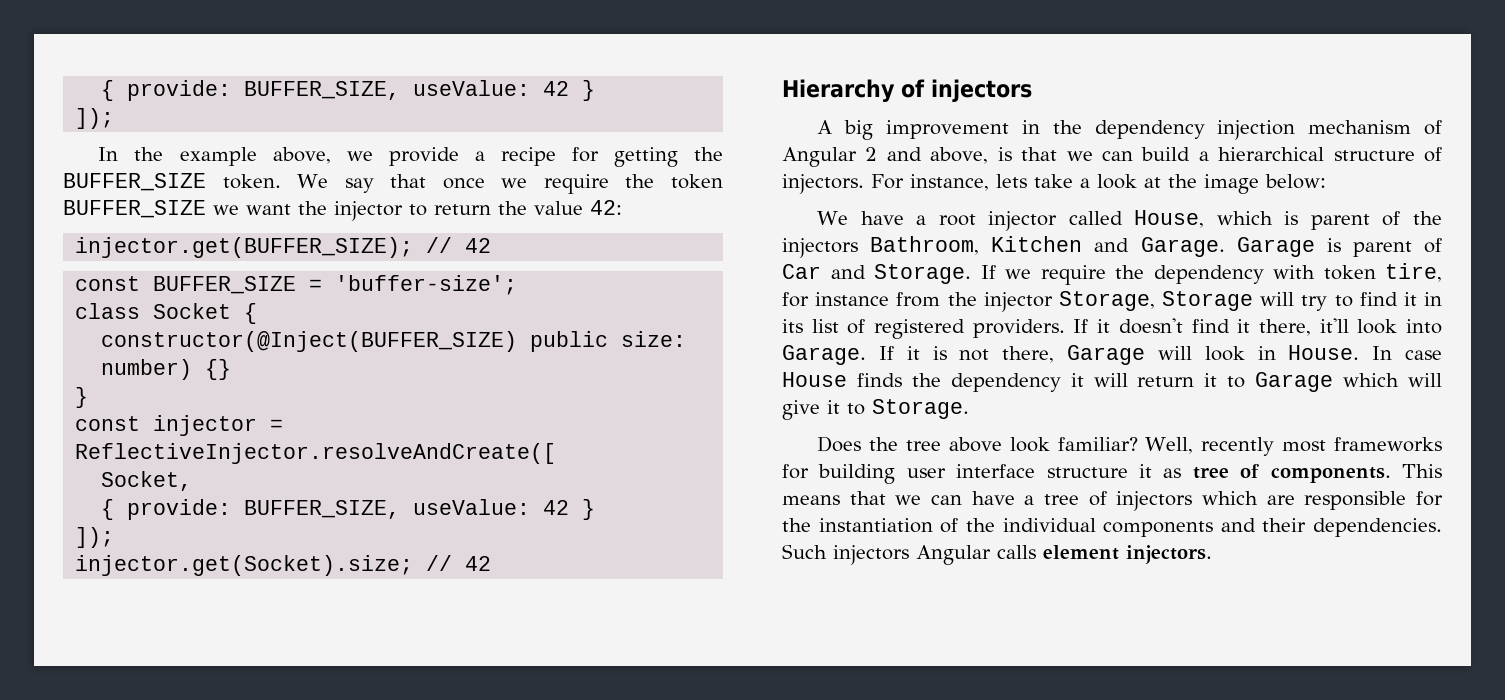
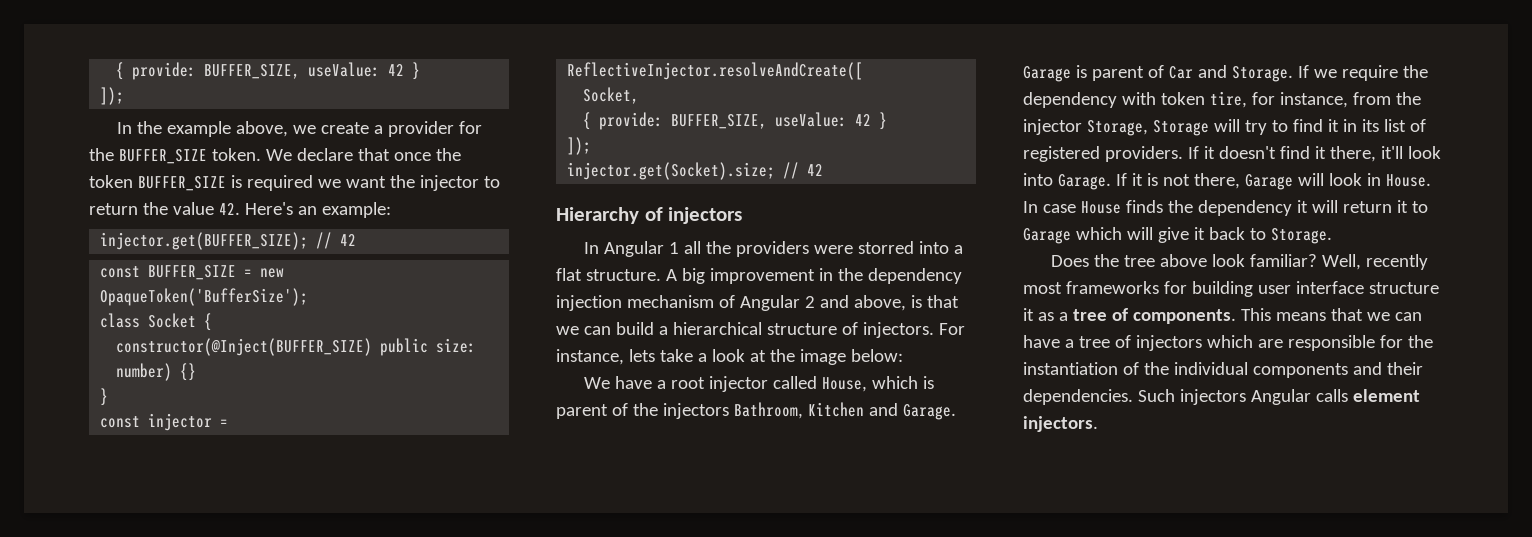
- In the example above, we provide a recipe for getting the BUFFER_SIZE token.
+ In the example above, we create a provider for the BUFFER_SIZE token.
- We say that once we require the token BUFFER_SIZE we want the injector to return the value 42:
+ We declare that once the token BUFFER_SIZE is required we want the injector to return the value 42. Here's an example:
- const BUFFER_SIZE = 'buffer-size';
+ const BUFFER_SIZE = new OpaqueToken('BufferSize');
+ In Angular 1 all the providers were storred into a flat structure.
- If we require the dependency with token tire, for instance from the injector Storage, Storage will try to find it in its list of registered providers.
+ If we require the dependency with token tire, for instance, from the injector Storage, Storage will try to find it in its list of registered providers.
- In case House finds the dependency it will return it to Garage which will give it to Storage.
+ In case House finds the dependency it will return it to Garage which will give it back to Storage.
- Well, recently most frameworks for building user interface structure it as tree of components.
+ Well, recently most frameworks for building user interface structure it as a tree of components.

